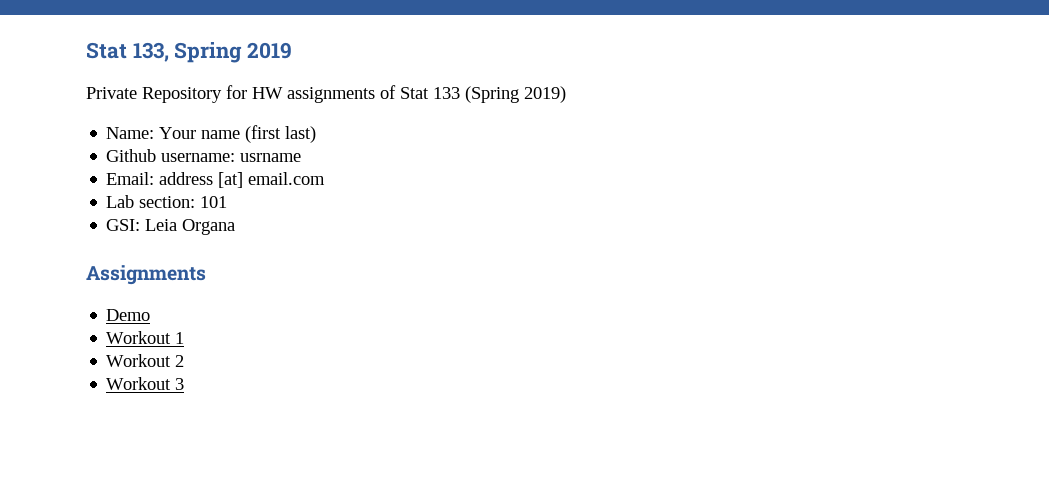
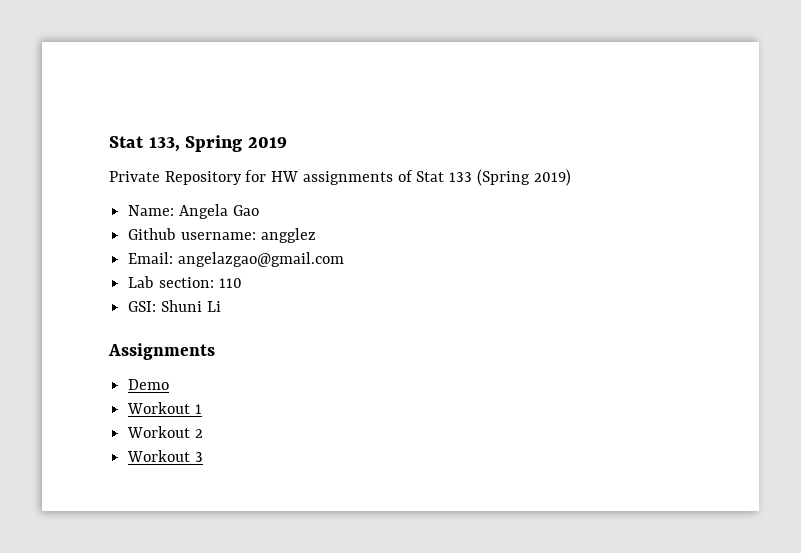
- Name: Your name (first last)
+ Name: Angela Gao
- Github username: usrname
+ Github username: angglez
- Email: address [at] email.com
+ Email: angelazgao@gmail.com
- Lab section: 101
+ Lab section: 110
- GSI: Leia Organa
+ GSI: Shuni Li

